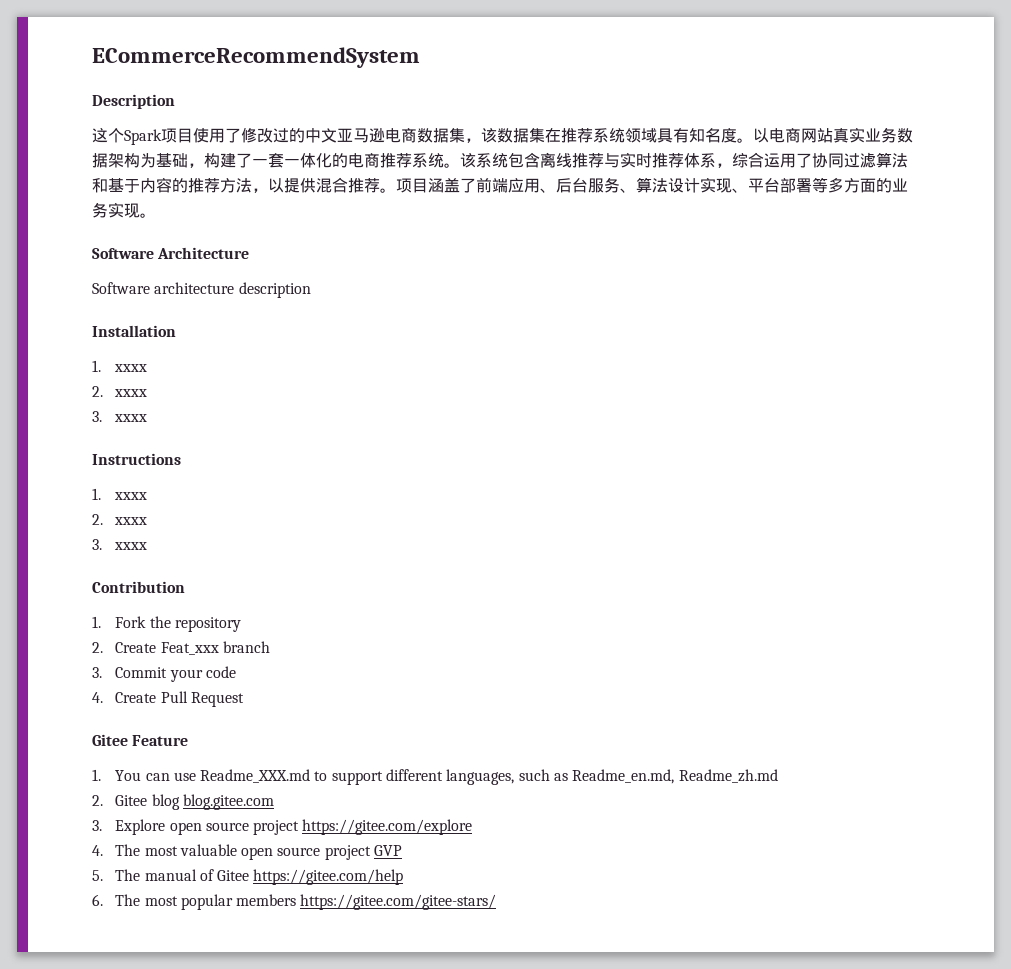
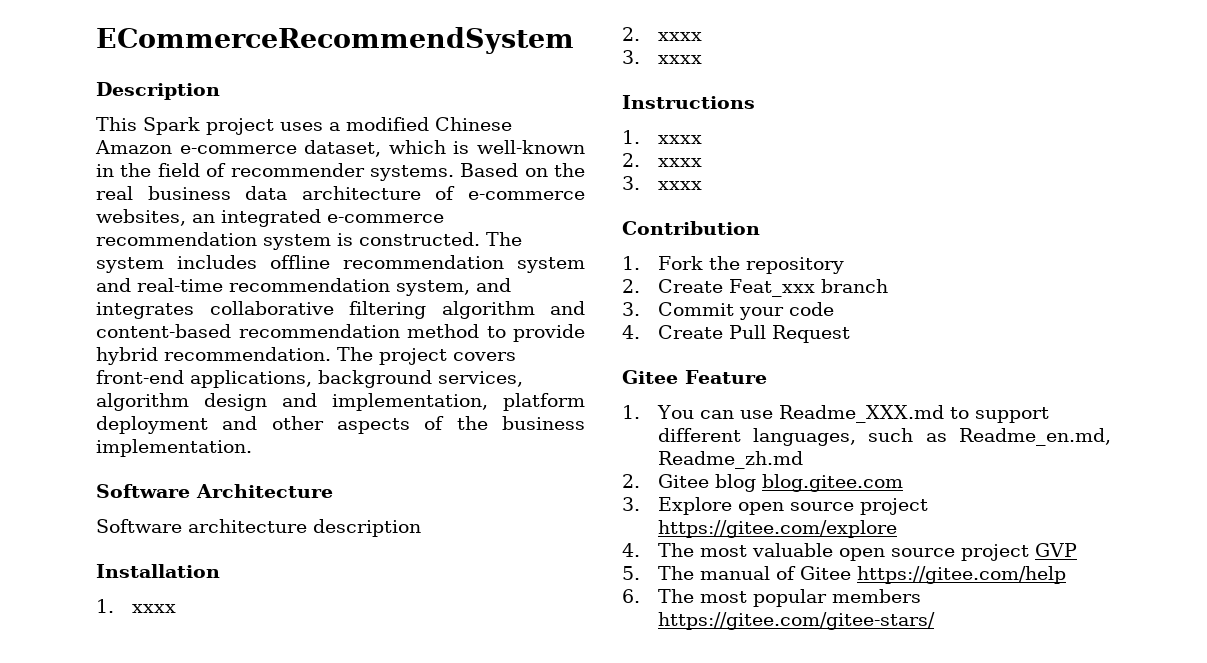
- 这个Spark项目使用了修改过的中文亚马逊电商数据集，该数据集在推荐系统领域具有知名度。以电商网站真实业务数据架构为基础，构建了一套一体化的电商推荐系统。该系统包含离线推荐与实时推荐体系，综合运用了协同过滤算法和基于内容的推荐方法，以提供混合推荐。项目涵盖了前端应用、后台服务、算法设计实现、平台部署等多方面的业务实现。
+ This Spark project uses a modified Chinese Amazon e-commerce dataset, which is well-known in the field of recommender systems. Based on the real business data architecture of e-commerce websites, an integrated e-commerce recommendation system is constructed. The system includes offline recommendation system and real-time recommendation system, and integrates collaborative filtering algorithm and content-based recommendation method to provide hybrid recommendation. The project covers front-end applications, background services, algorithm design and implementation, platform deployment and other aspects of the business implementation.

